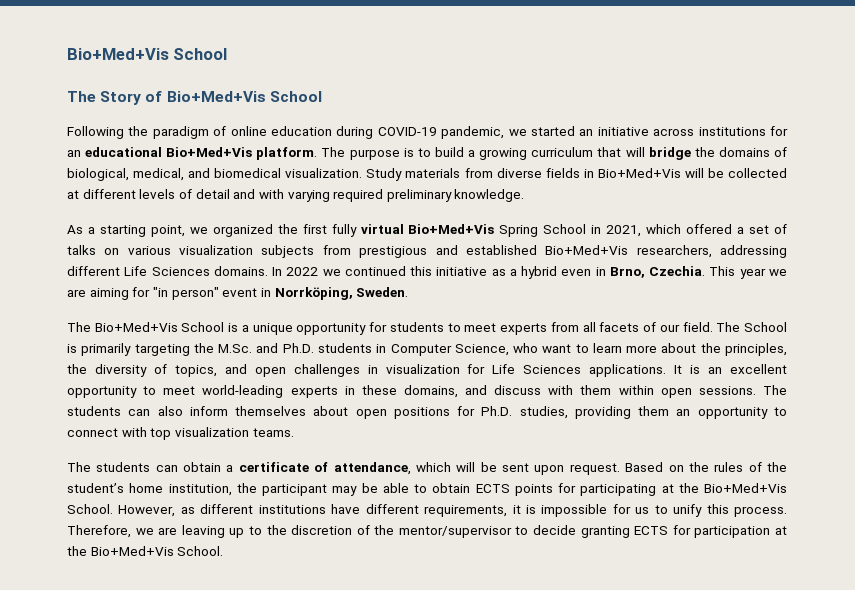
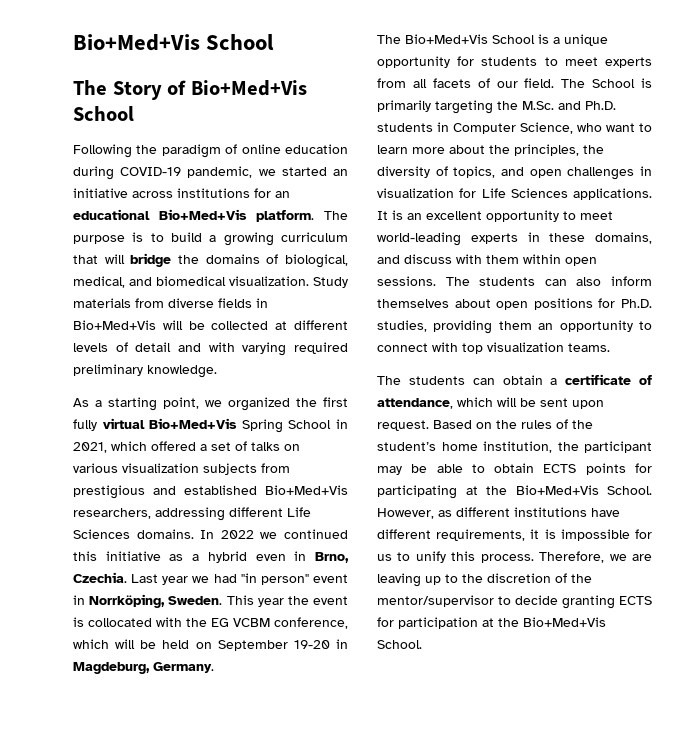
- This year we are aiming for "in person" event in Norrköping, Sweden.
+ Last year we had "in person" event in Norrköping, Sweden. This year the event is collocated with the EG VCBM conference, which will be held on September 19-20 in Magdeburg, Germany.

